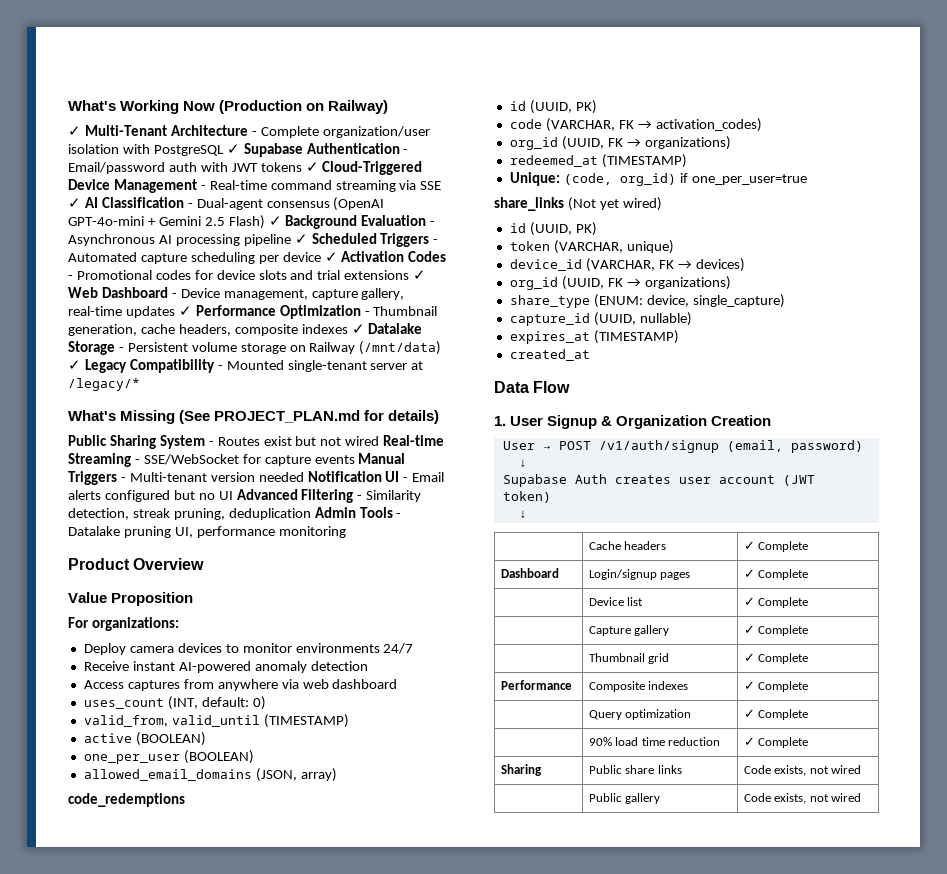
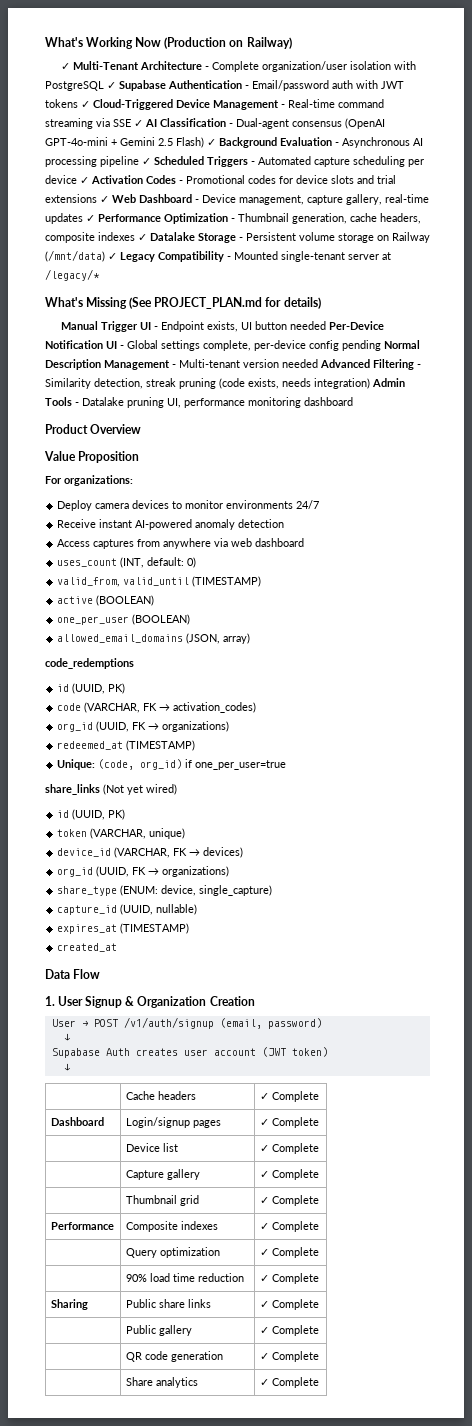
- Public Sharing System - Routes exist but not wired Real-time Streaming - SSE/WebSocket for capture events Manual Triggers - Multi-tenant version needed Notification UI - Email alerts configured but no UI Advanced Filtering - Similarity detection, streak pruning, deduplication Admin Tools - Datalake pruning UI, performance monitoring
+ Manual Trigger UI - Endpoint exists, UI button needed Per-Device Notification UI - Global settings complete, per-device config pending Normal Description Management - Multi-tenant version needed Advanced Filtering - Similarity detection, streak pruning (code exists, needs integration) Admin Tools - Datalake pruning UI, performance monitoring dashboard
- Sharing | Public share links | Code exists, not wired
- | Public gallery | Code exists, not wired
+ Sharing | Public share links | ✓ Complete
+ | Public gallery | ✓ Complete
+ | QR code generation | ✓ Complete
+ | Share analytics | ✓ Complete

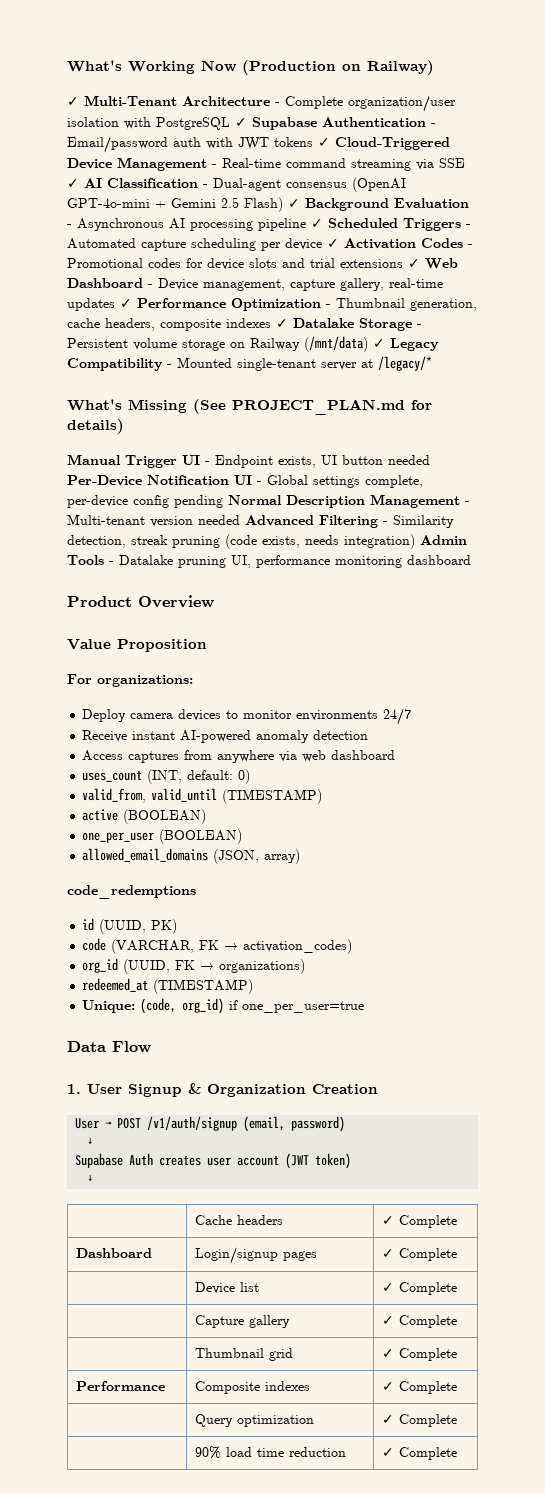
- share_links (Not yet wired)
- id (UUID, PK)
- token (VARCHAR, unique)
- device_id (VARCHAR, FK → devices)
- org_id (UUID, FK → organizations)
- share_type (ENUM: device, single_capture)
- capture_id (UUID, nullable)
- expires_at (TIMESTAMP)
- created_at
- Sharing | Public share links | ✓ Complete
- | Public gallery | ✓ Complete
- | QR code generation | ✓ Complete
- | Share analytics | ✓ Complete

